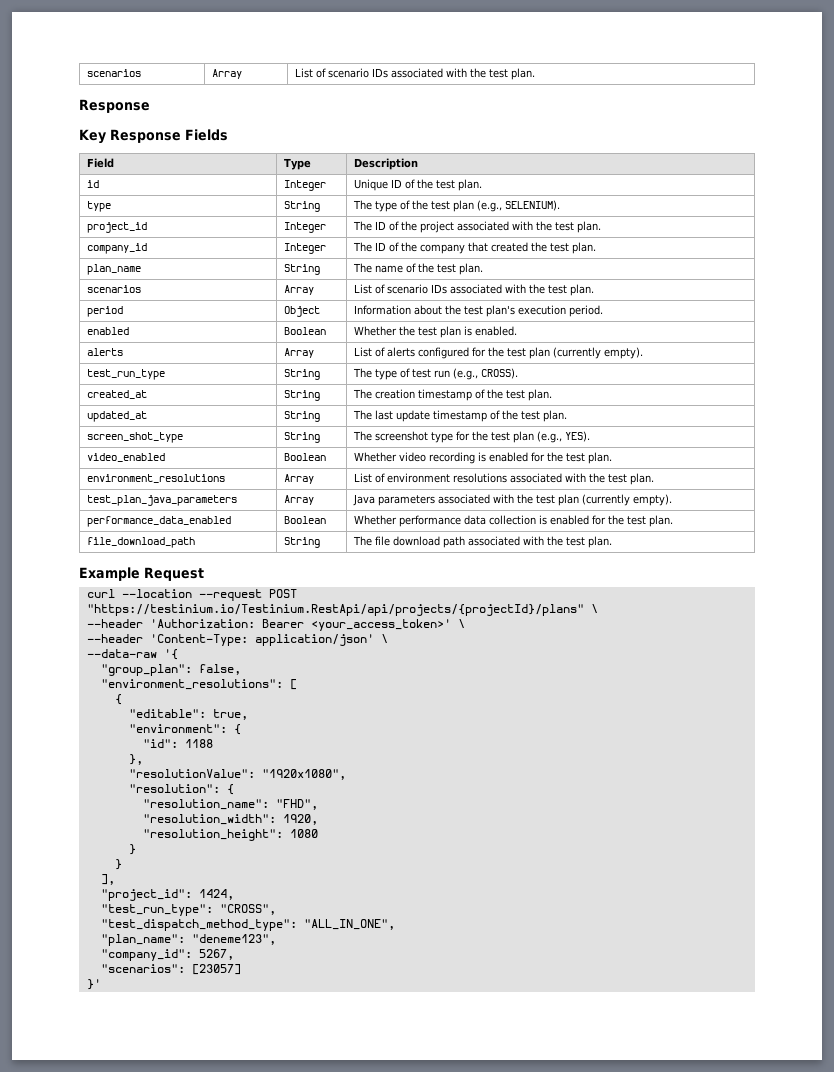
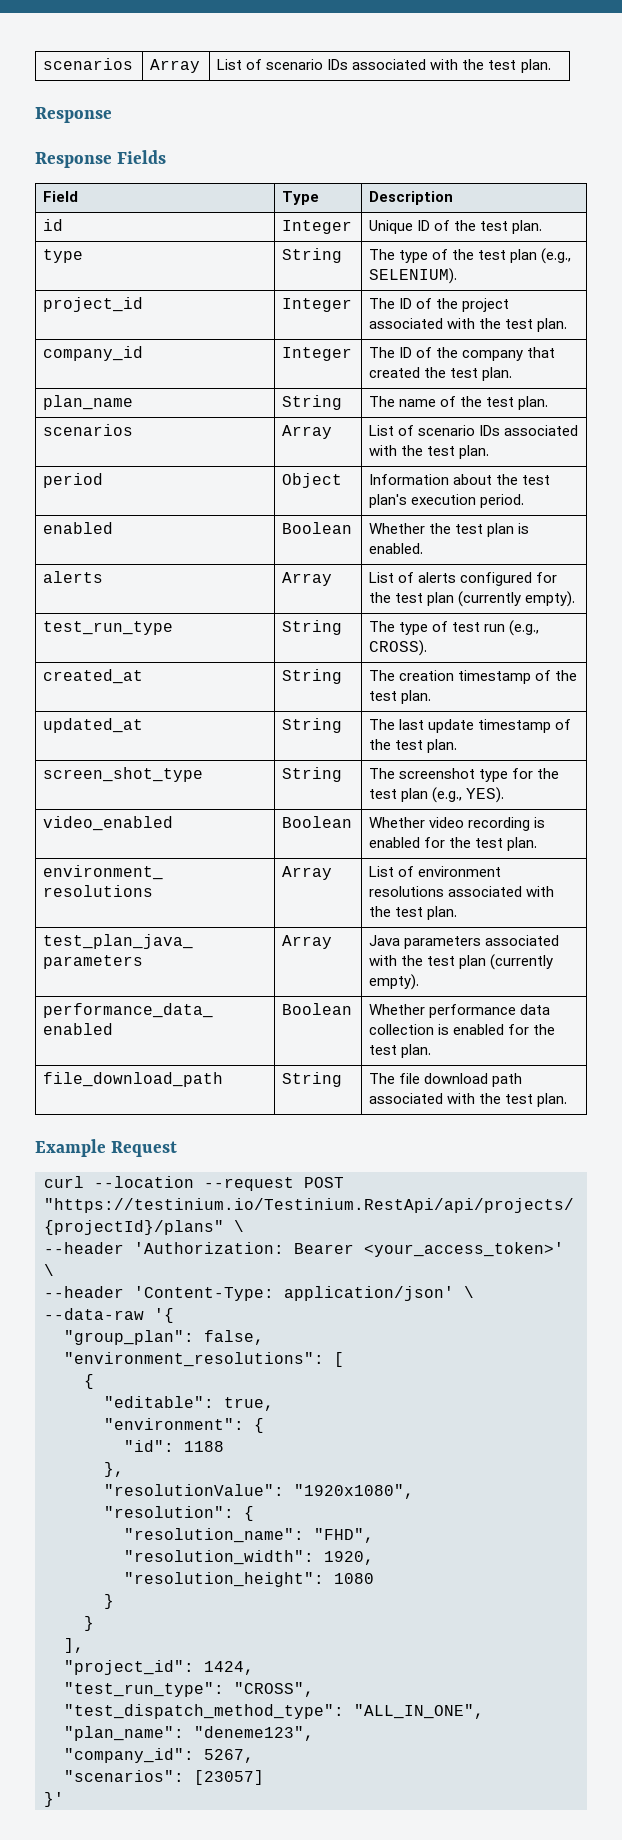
- Key Response Fields
+ Response Fields

